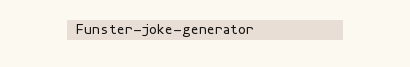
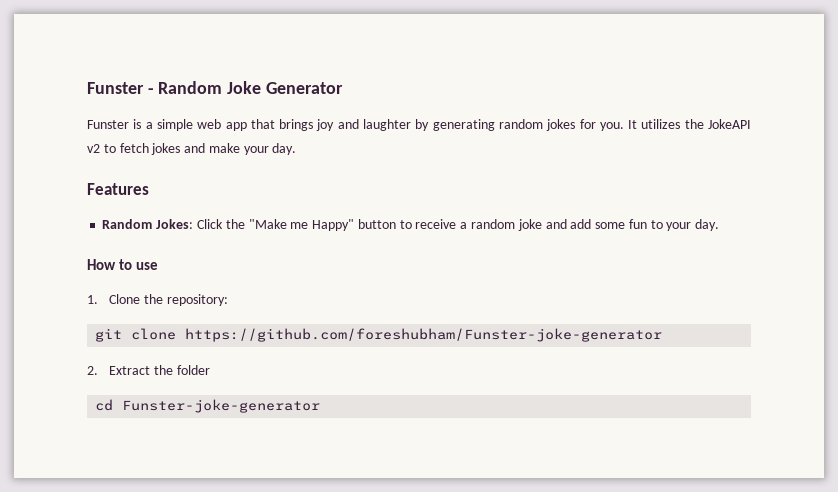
- Funster-joke-generator
+ Funster - Random Joke Generator
+ Funster is a simple web app that brings joy and laughter by generating random jokes for you. It utilizes the JokeAPI v2 to fetch jokes and make your day.
+ Features
+ Random Jokes: Click the "Make me Happy" button to receive a random joke and add some fun to your day.
+ How to use
+ 1. Clone the repository:
+ git clone https://github.com/foreshubham/Funster-joke-generator
+ 2. Extract the folder
+ cd Funster-joke-generator

